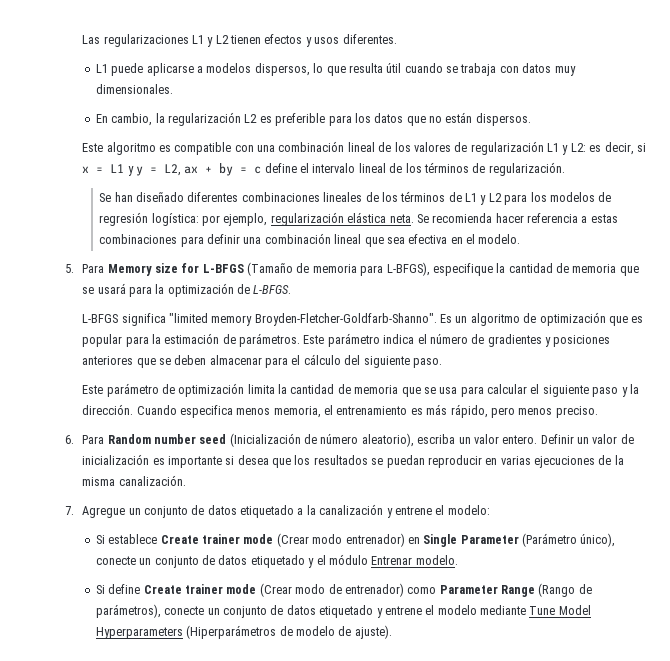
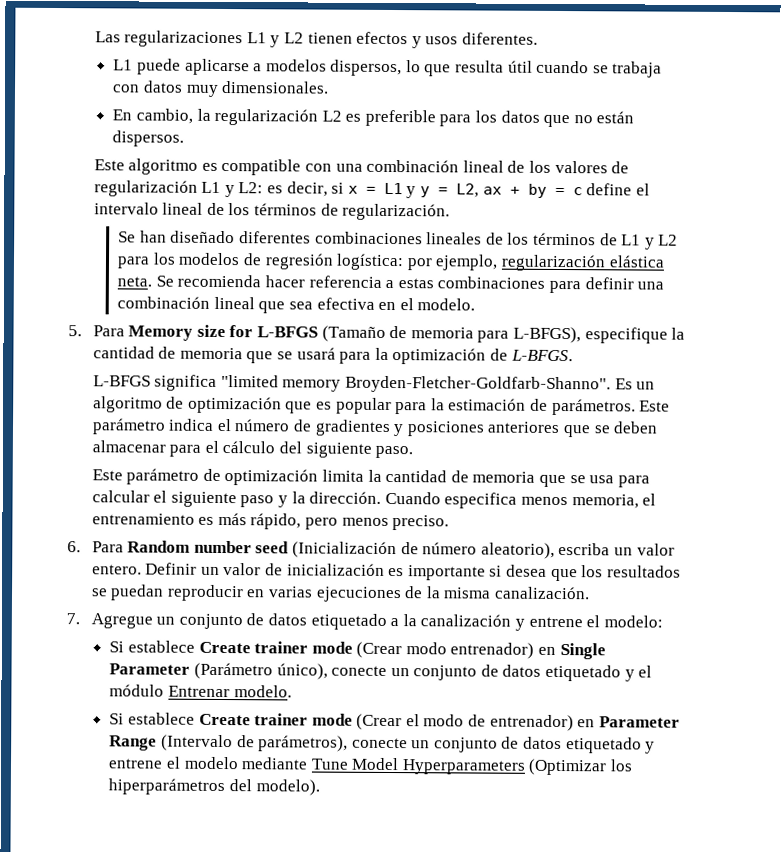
- Si define Create trainer mode (Crear modo de entrenador) como Parameter Range (Rango de parámetros), conecte un conjunto de datos etiquetado y entrene el modelo mediante Tune Model Hyperparameters (Hiperparámetros de modelo de ajuste).
+ Si establece Create trainer mode (Crear el modo de entrenador) en Parameter Range (Intervalo de parámetros), conecte un conjunto de datos etiquetado y entrene el modelo mediante Tune Model Hyperparameters (Optimizar los hiperparámetros del modelo).

